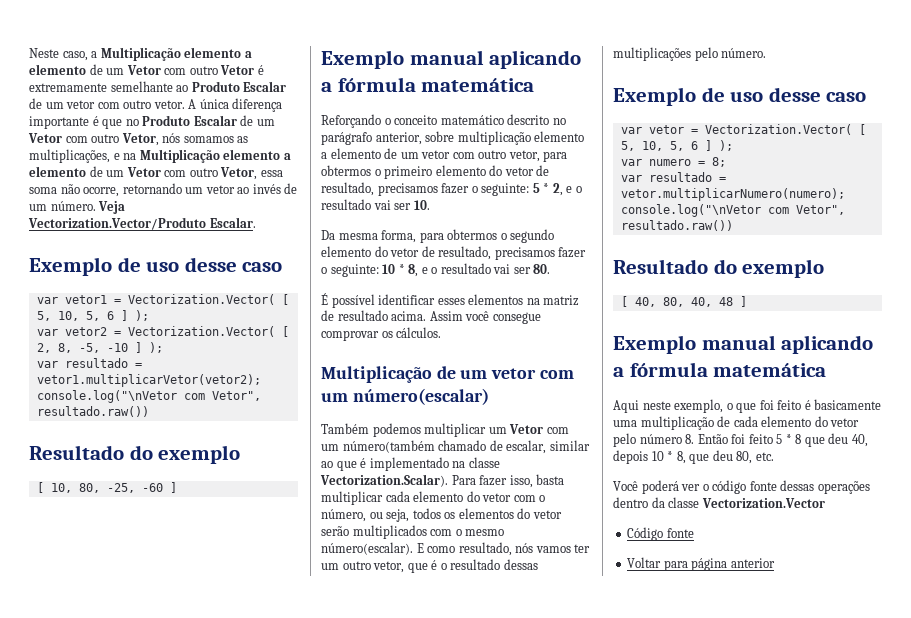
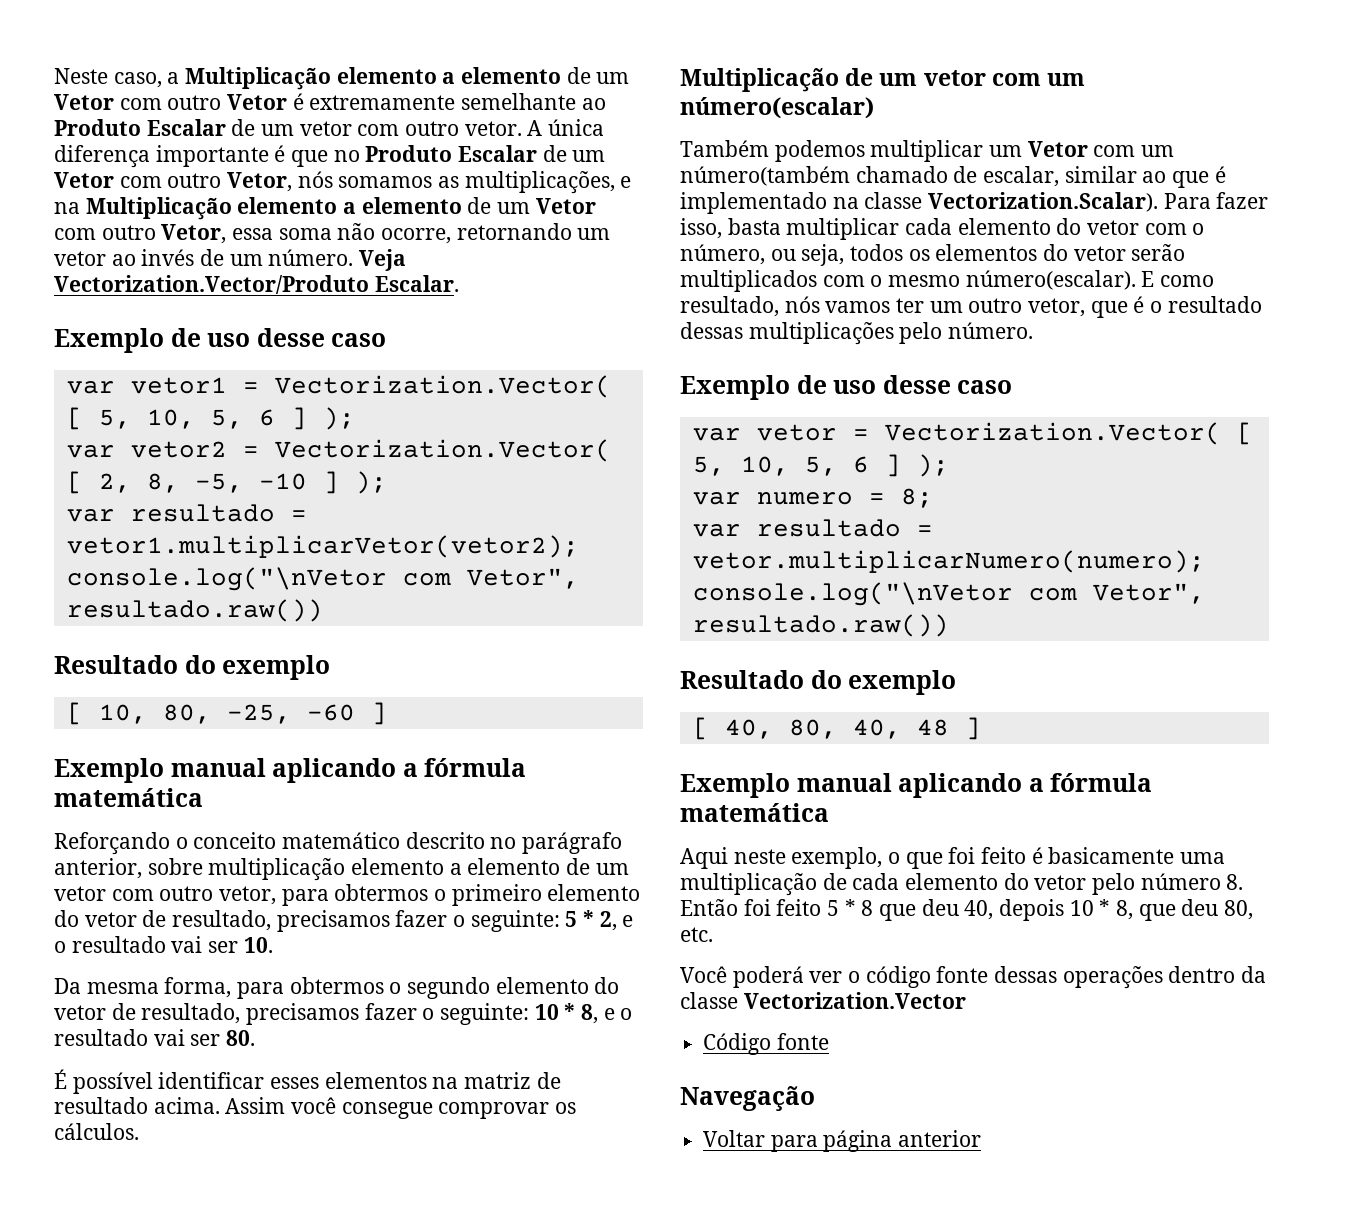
+ Navegação

